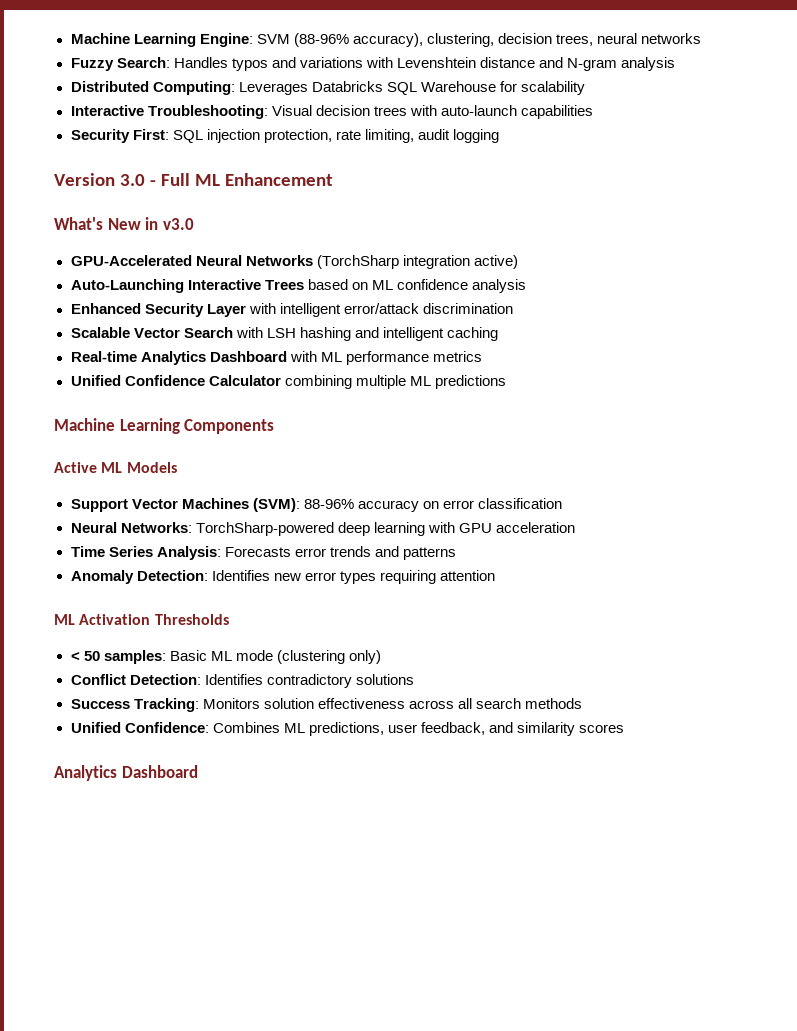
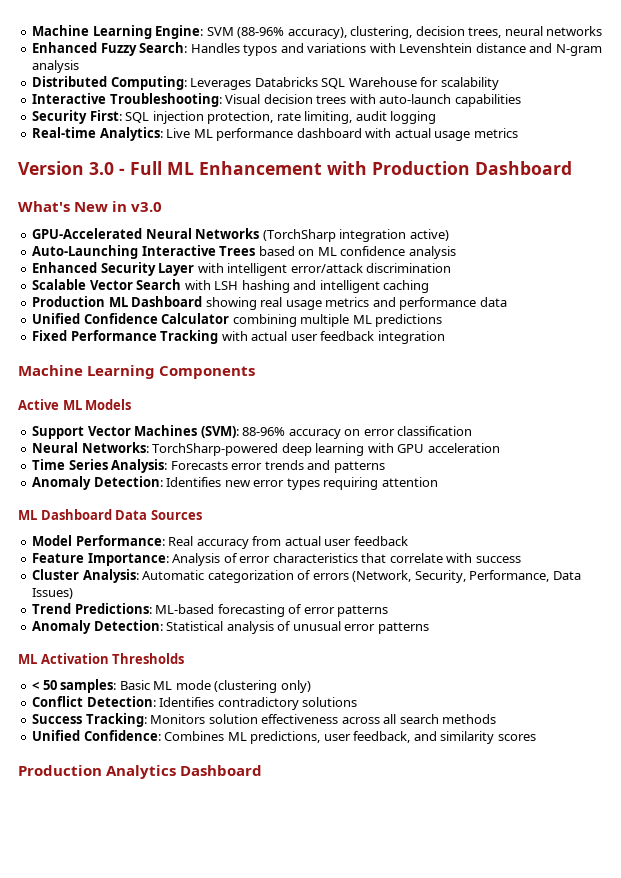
- Fuzzy Search: Handles typos and variations with Levenshtein distance and N-gram analysis
+ Enhanced Fuzzy Search: Handles typos and variations with Levenshtein distance and N-gram analysis
+ Real-time Analytics: Live ML performance dashboard with actual usage metrics
- Version 3.0 - Full ML Enhancement
+ Version 3.0 - Full ML Enhancement with Production Dashboard
- Real-time Analytics Dashboard with ML performance metrics
+ Production ML Dashboard showing real usage metrics and performance data
+ Fixed Performance Tracking with actual user feedback integration
+ ML Dashboard Data Sources
+ Model Performance: Real accuracy from actual user feedback
+ Feature Importance: Analysis of error characteristics that correlate with success
+ Cluster Analysis: Automatic categorization of errors (Network, Security, Performance, Data Issues)
+ Trend Predictions: ML-based forecasting of error patterns
+ Anomaly Detection: Statistical analysis of unusual error patterns
  Unified Confidence: Combines ML predictions, user feedback, and similarity scores
- Analytics Dashboard
+ Production Analytics Dashboard

